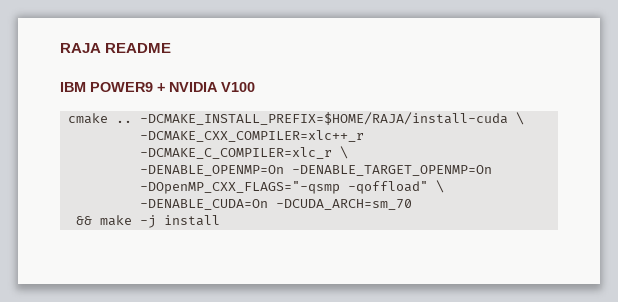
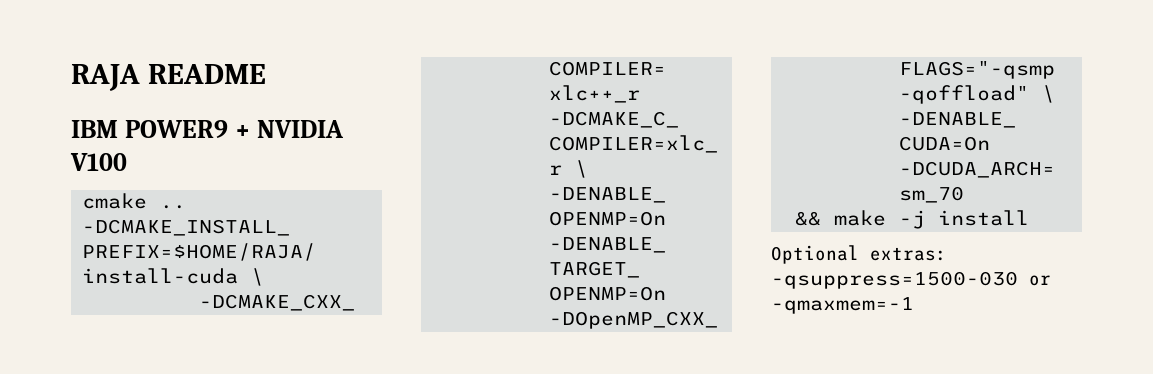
+ Optional extras: -qsuppress=1500-030 or -qmaxmem=-1

